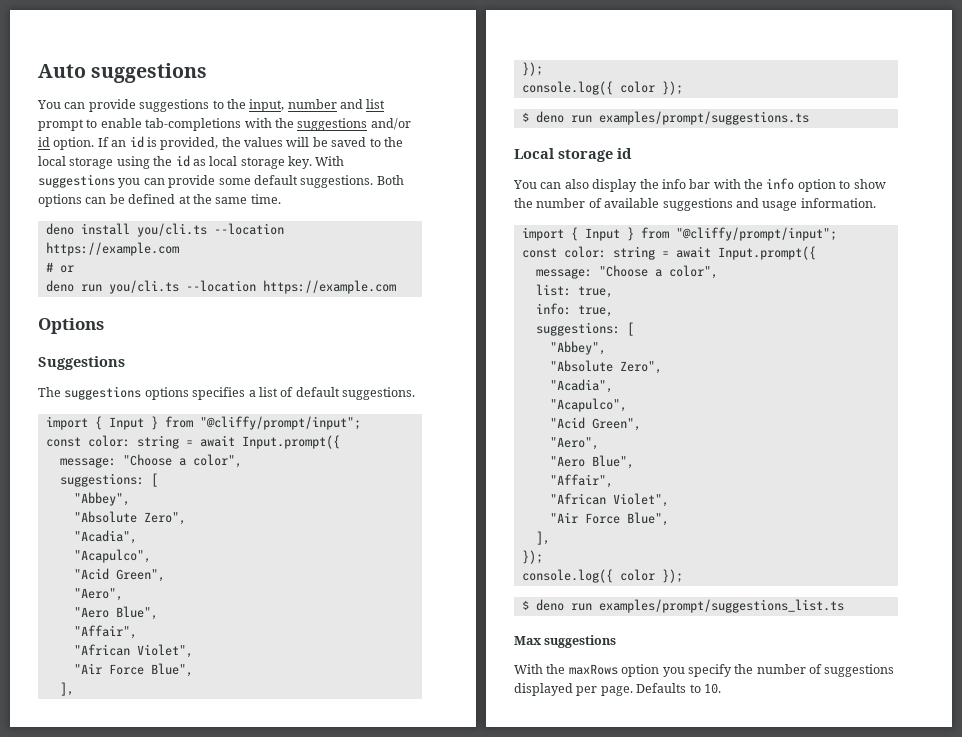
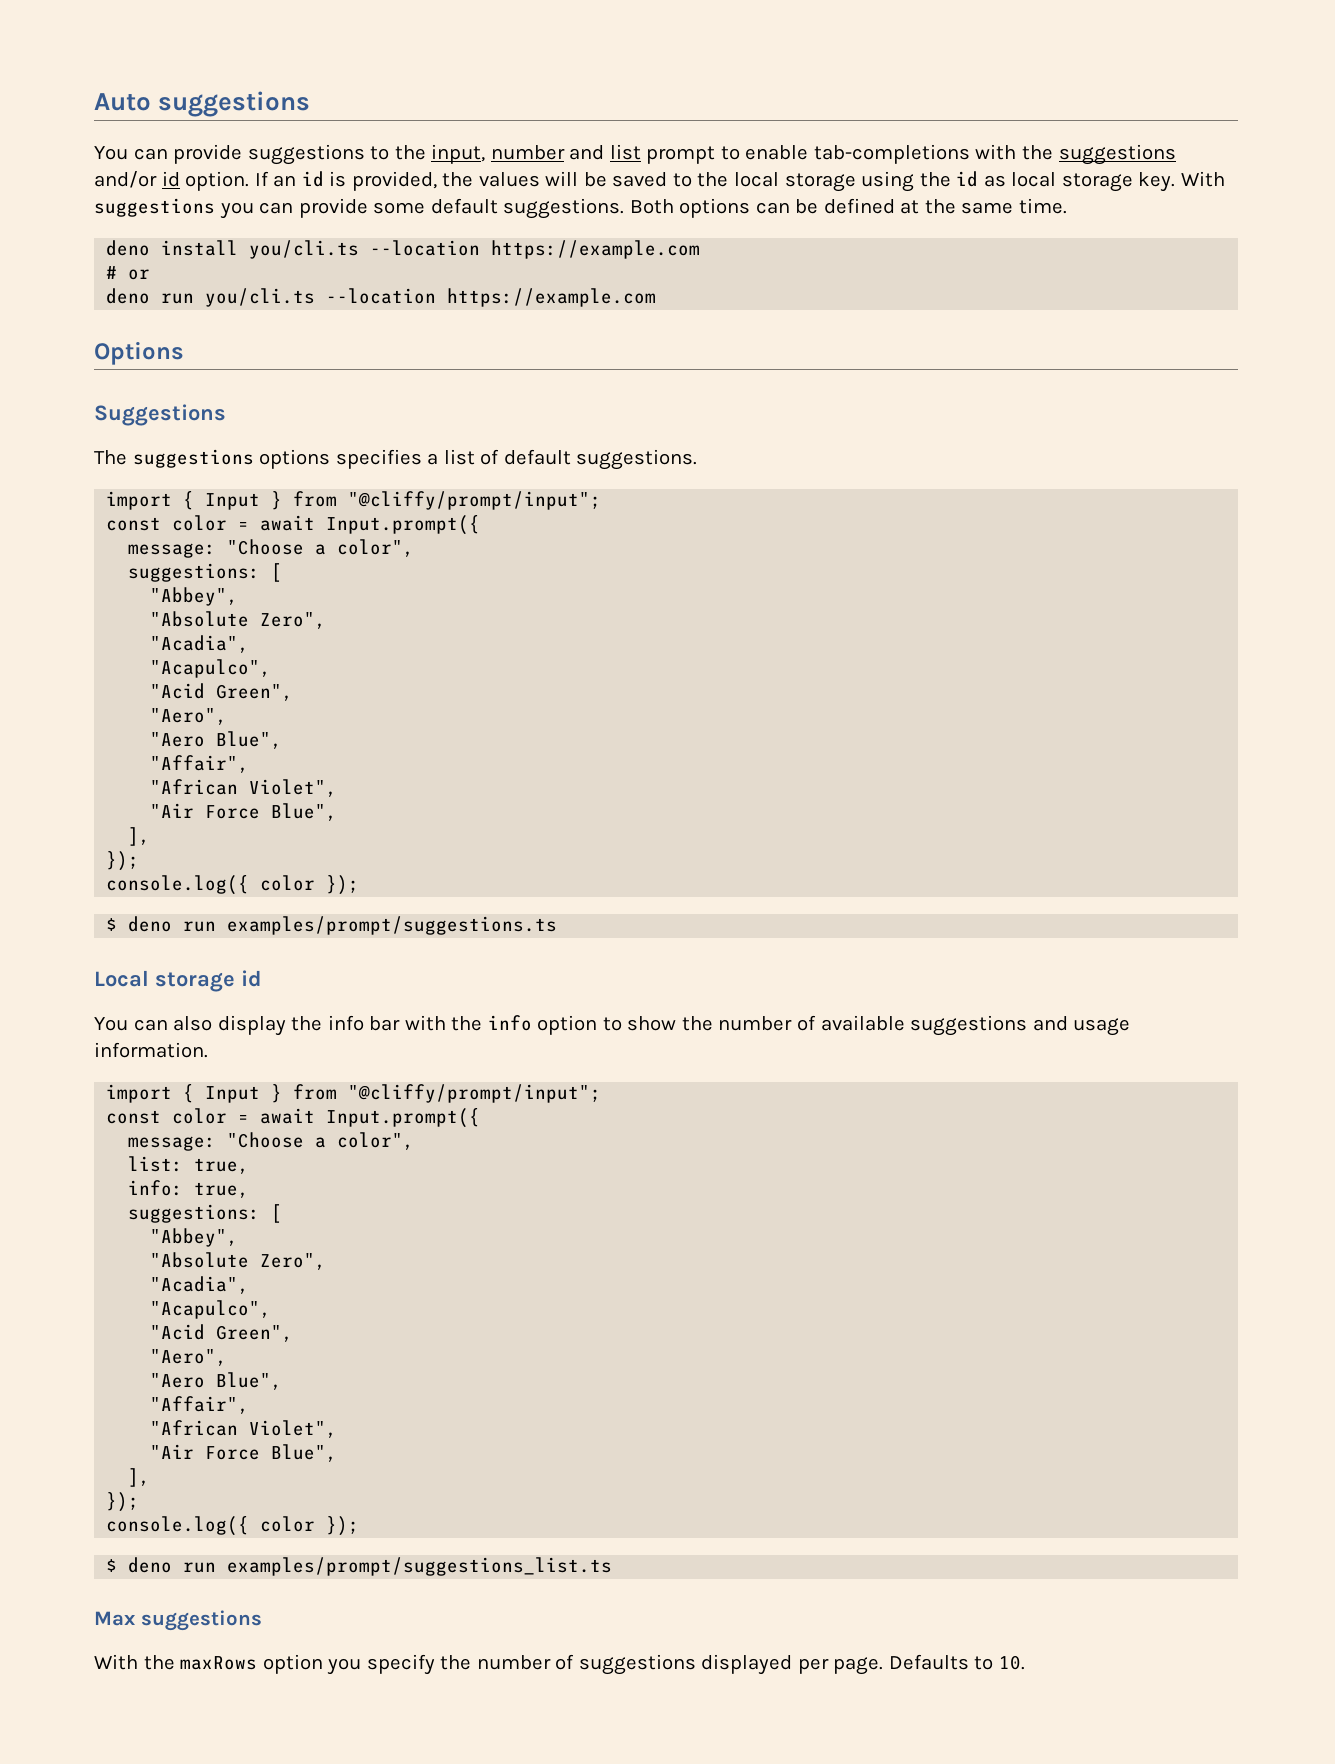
  The suggestions options specifies a list of default suggestions.
  import { Input } from "@cliffy/prompt/input";
- const color: string = await Input.prompt({
+ const color = await Input.prompt({
  You can also display the info bar with the info option to show the number of available suggestions and usage information.
  import { Input } from "@cliffy/prompt/input";
- const color: string = await Input.prompt({
+ const color = await Input.prompt({

